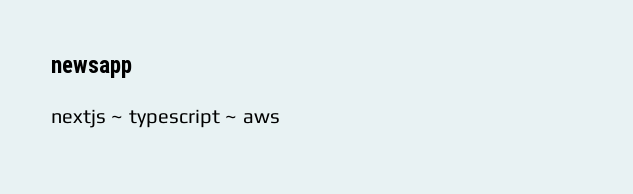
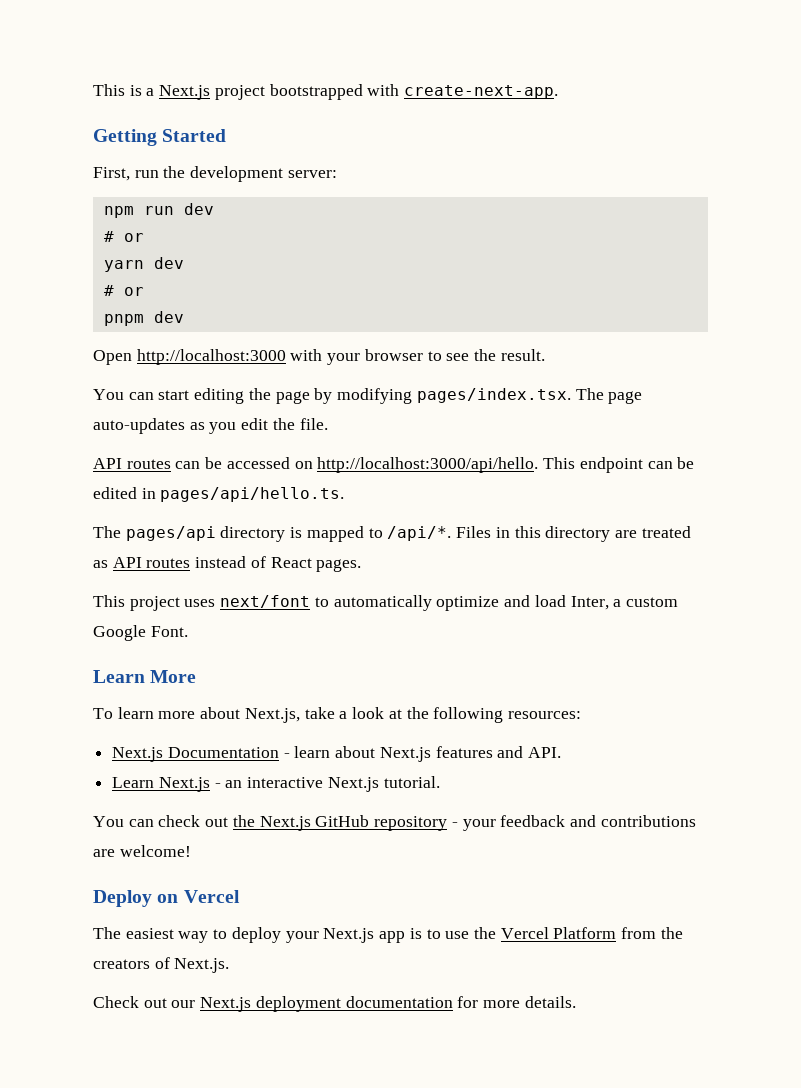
- newsapp
- nextjs ~ typescript ~ aws
+ This is a Next.js project bootstrapped with create-next-app.
+ Getting Started
+ First, run the development server:
+ npm run dev
+ # or
+ yarn dev
+ # or
+ pnpm dev
+ Open http://localhost:3000 with your browser to see the result.
+ You can start editing the page by modifying pages/index.tsx. The page auto-updates as you edit the file.
+ API routes can be accessed on http://localhost:3000/api/hello. This endpoint can be edited in pages/api/hello.ts.
+ The pages/api directory is mapped to /api/*. Files in this directory are treated as API routes instead of React pages.
+ This project uses next/font to automatically optimize and load Inter, a custom Google Font.
+ Learn More
+ To learn more about Next.js, take a look at the following resources:
+ Next.js Documentation - learn about Next.js features and API.
+ Learn Next.js - an interactive Next.js tutorial.
+ You can check out the Next.js GitHub repository - your feedback and contributions are welcome!
+ Deploy on Vercel
+ The easiest way to deploy your Next.js app is to use the Vercel Platform from the creators of Next.js.
+ Check out our Next.js deployment documentation for more details.

